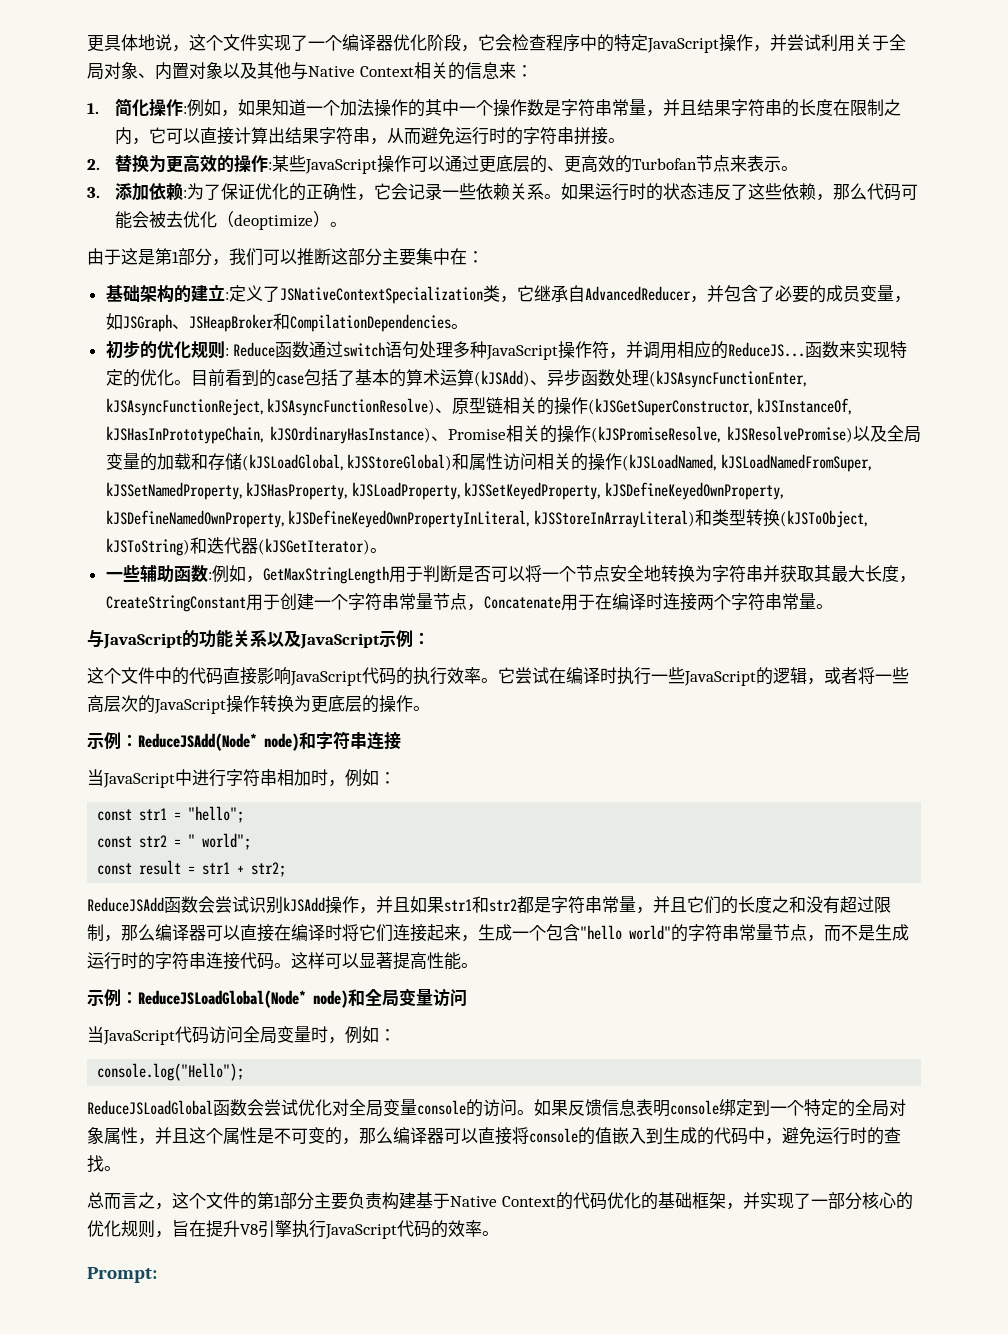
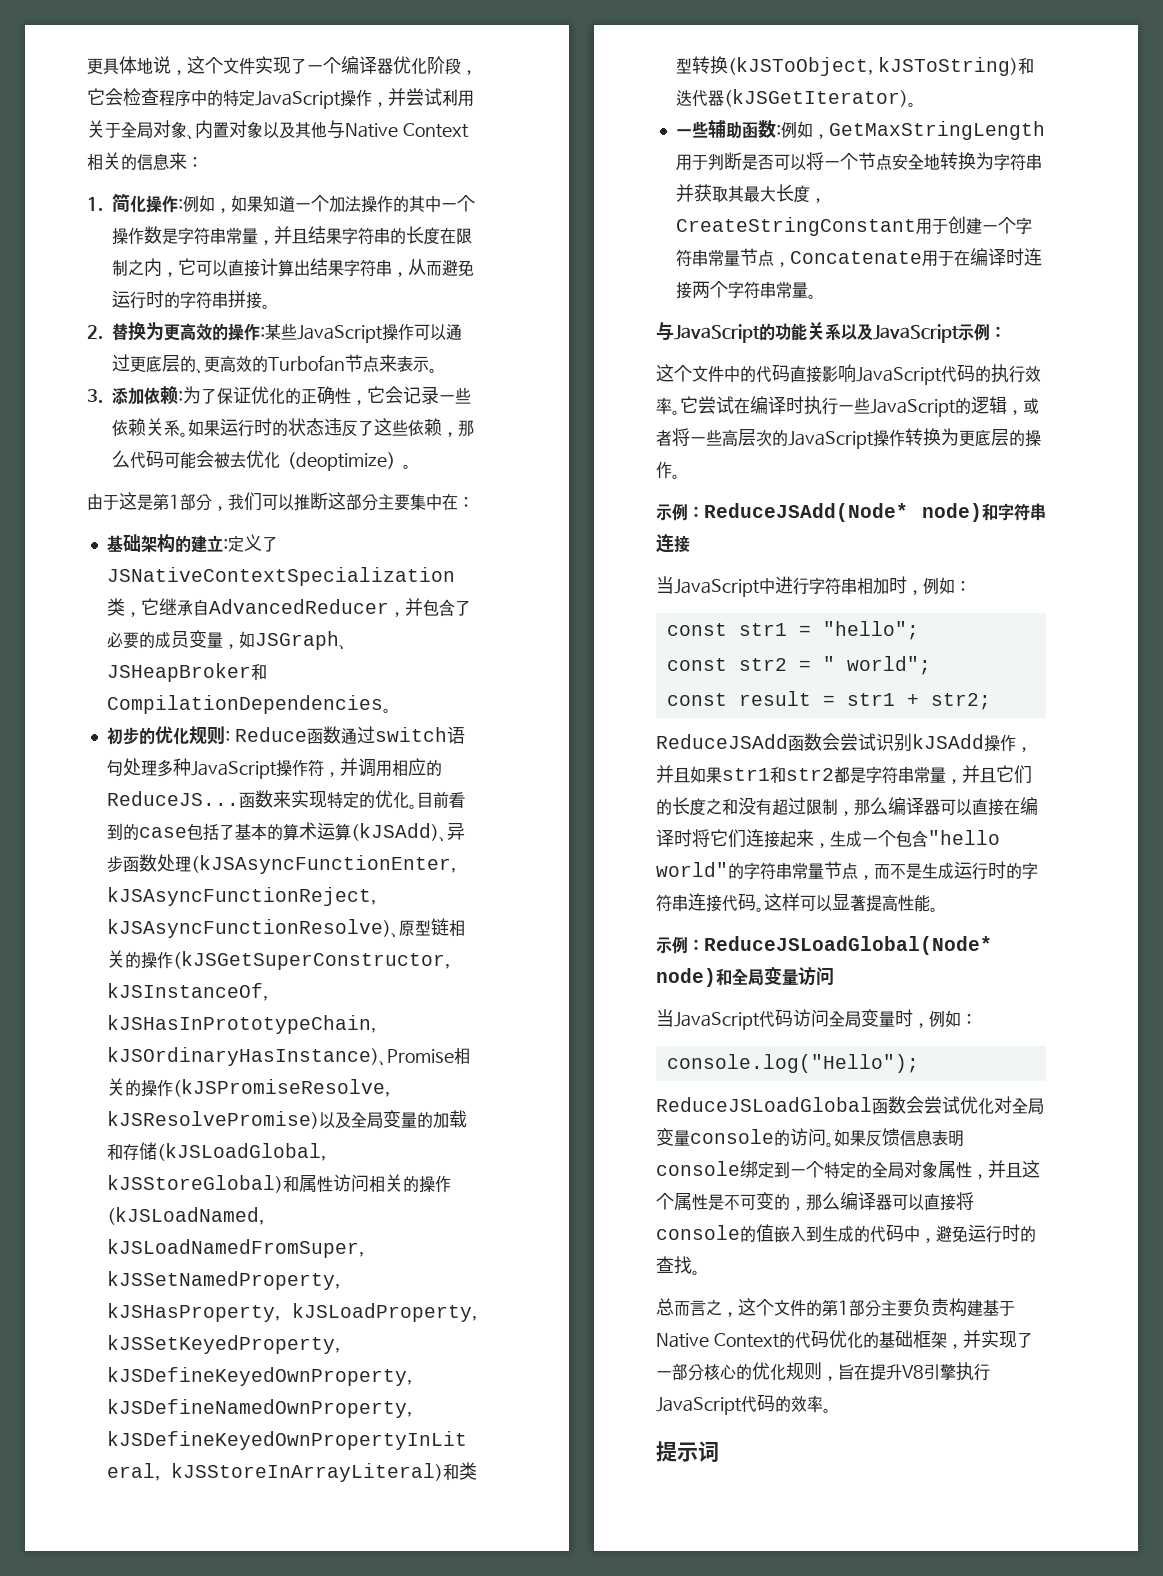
- Prompt:
+ 提示词

